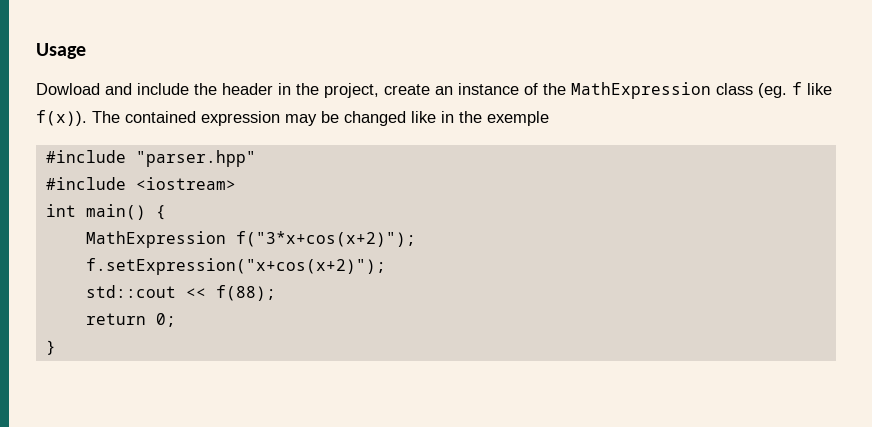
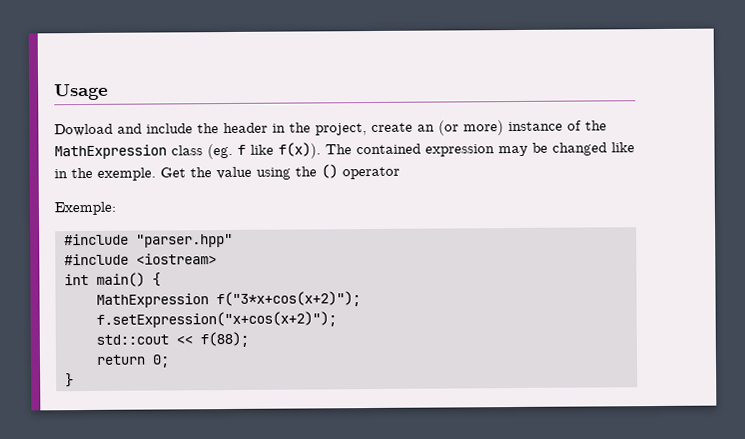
- Dowload and include the header in the project, create an instance of the MathExpression class (eg. f like f(x)).
+ Dowload and include the header in the project, create an (or more) instance of the MathExpression class (eg. f like f(x)).
- The contained expression may be changed like in the exemple
+ The contained expression may be changed like in the exemple. Get the value using the () operator
+ Exemple:

